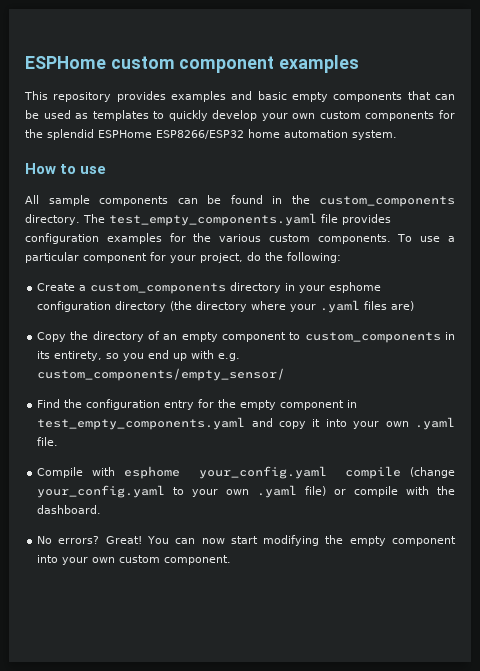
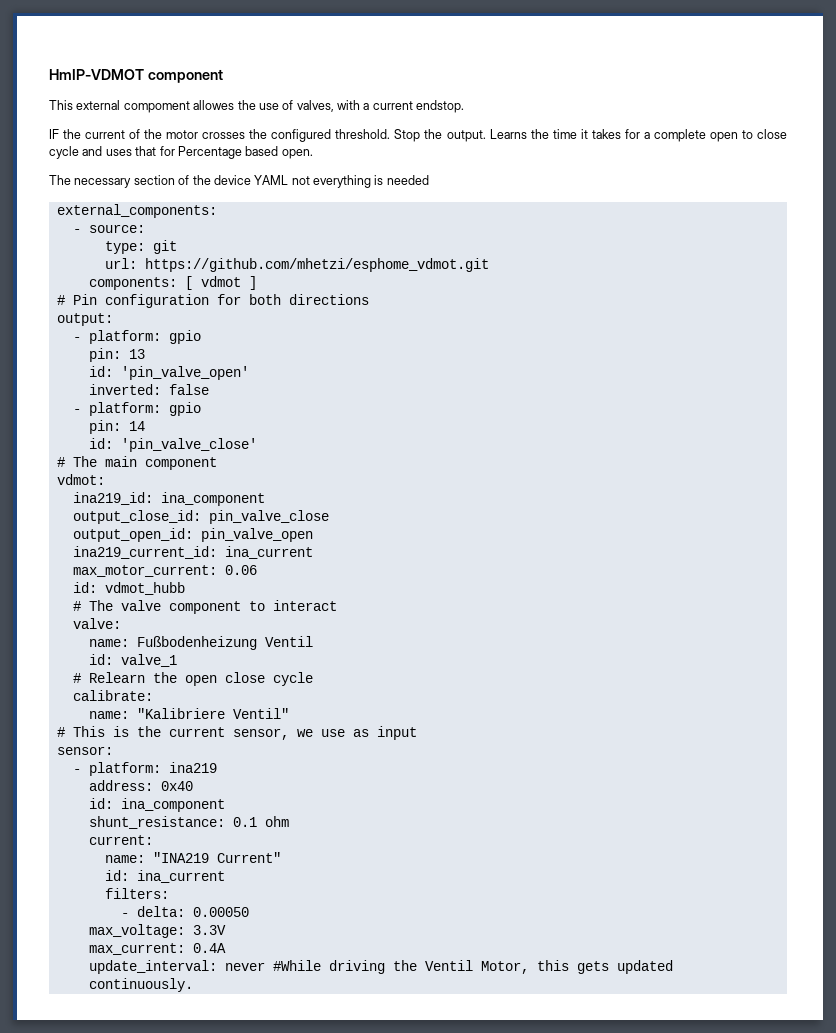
- ESPHome custom component examples
- This repository provides examples and basic empty components that can be used as templates to quickly develop your own custom components for the splendid ESPHome ESP8266/ESP32 home automation system.
- How to use
- All sample components can be found in the custom_components directory. The test_empty_components.yaml file provides configuration examples for the various custom components. To use a particular component for your project, do the following:
- Create a custom_components directory in your esphome configuration directory (the directory where your .yaml files are)
- Copy the directory of an empty component to custom_components in its entirety, so you end up with e.g. custom_components/empty_sensor/
- Find the configuration entry for the empty component in test_empty_components.yaml and copy it into your own .yaml file.
- Compile with esphome your_config.yaml compile (change your_config.yaml to your own .yaml file) or compile with the dashboard.
- No errors? Great! You can now start modifying the empty component into your own custom component.
+ HmIP-VDMOT component
+ This external compoment allowes the use of valves, with a current endstop.
+ IF the current of the motor crosses the configured threshold. Stop the output. Learns the time it takes for a complete open to close cycle and uses that for Percentage based open.
+ The necessary section of the device YAML not everything is needed
+ external_components:
+ - source:
+ type: git
+ url: https://github.com/mhetzi/esphome_vdmot.git
+ components: [ vdmot ]
+ # Pin configuration for both directions
+ output:
+ - platform: gpio
+ pin: 13
+ id: 'pin_valve_open'
+ inverted: false
+ - platform: gpio
+ pin: 14
+ id: 'pin_valve_close'
+ # The main component
+ vdmot:
+ ina219_id: ina_component
+ output_close_id: pin_valve_close
+ output_open_id: pin_valve_open
+ ina219_current_id: ina_current
+ max_motor_current: 0.06
+ id: vdmot_hubb
+ # The valve component to interact
+ valve:
+ name: Fußbodenheizung Ventil
+ id: valve_1
+ # Relearn the open close cycle
+ calibrate:
+ name: "Kalibriere Ventil"
+ # This is the current sensor, we use as input
+ sensor:
+ - platform: ina219
+ address: 0x40
+ id: ina_component
+ shunt_resistance: 0.1 ohm
+ current:
+ name: "INA219 Current"
+ id: ina_current
+ filters:
+ - delta: 0.00050
+ max_voltage: 3.3V
+ max_current: 0.4A
+ update_interval: never #While driving the Ventil Motor, this gets updated continuously.

